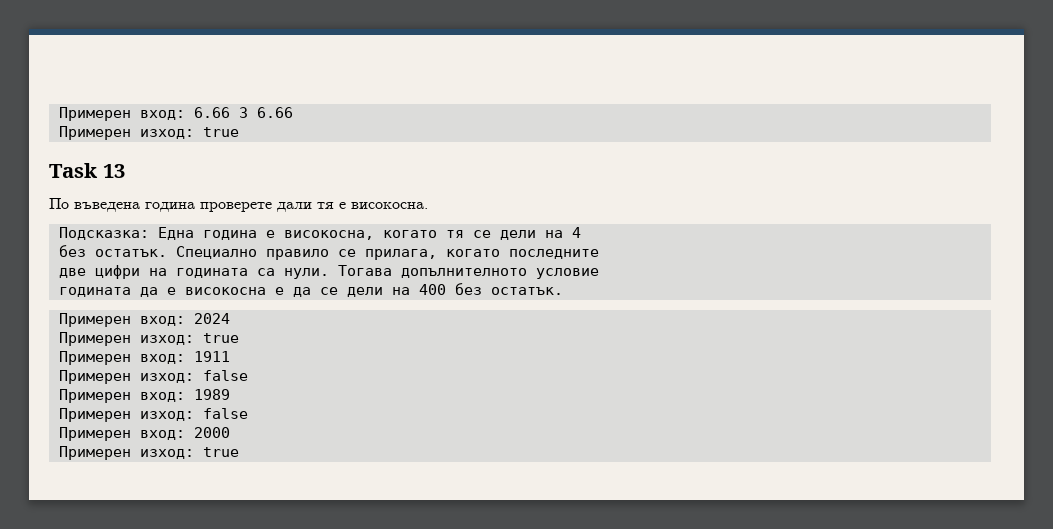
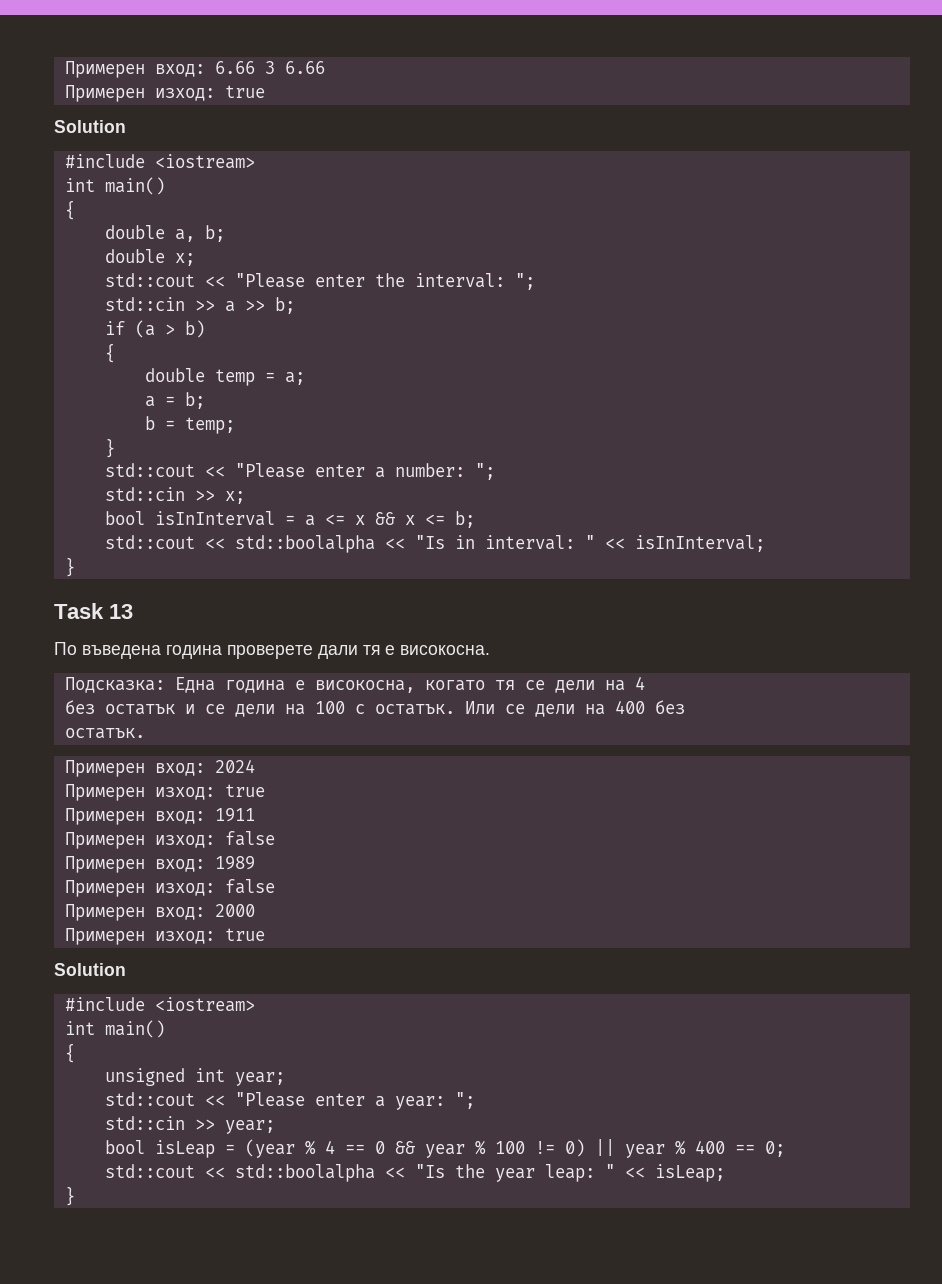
  Примерен вход: 6.66 3 6.66
  Примерен изход: true
+ Solution
+ #include <iostream>
+ int main()
+ {
+ double a, b;
+ double x;
+ std::cout << "Please enter the interval: ";
+ std::cin >> a >> b;
+ if (a > b)
+ {
+ double temp = a;
+ a = b;
+ b = temp;
+ }
+ std::cout << "Please enter a number: ";
+ std::cin >> x;
+ bool isInInterval = a <= x && x <= b;
+ std::cout << std::boolalpha << "Is in interval: " << isInInterval;
+ }
- без остатък. Специално правило се прилага, когато последните
- две цифри на годината са нули. Тогава допълнителното условие
- годината да е високосна е да се дели на 400 без остатък.
+ без остатък и се дели на 100 с остатък. Или се дели на 400 без
+ остатък.
  Примерен вход: 2000
  Примерен изход: true
+ Solution
+ #include <iostream>
+ int main()
+ {
+ unsigned int year;
+ std::cout << "Please enter a year: ";
+ std::cin >> year;
+ bool isLeap = (year % 4 == 0 && year % 100 != 0) || year % 400 == 0;
+ std::cout << std::boolalpha << "Is the year leap: " << isLeap;
+ }

